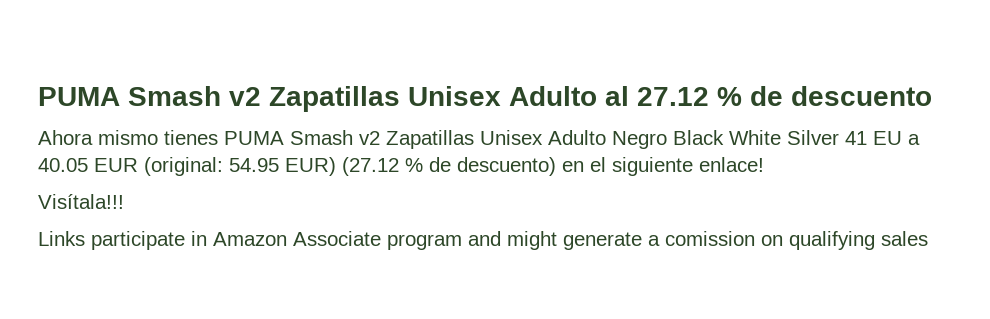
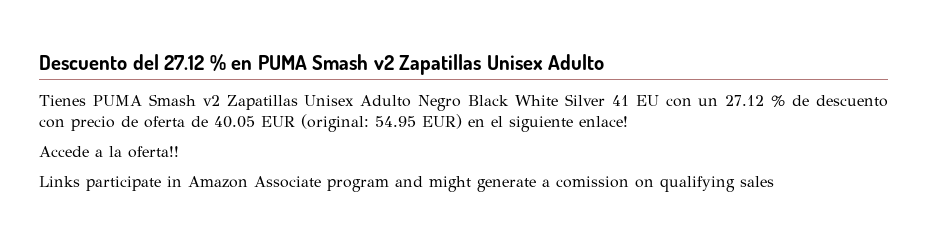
- PUMA Smash v2 Zapatillas Unisex Adulto al 27.12 % de descuento
- Ahora mismo tienes PUMA Smash v2 Zapatillas Unisex Adulto Negro Black White Silver 41 EU a 40.05 EUR (original: 54.95 EUR) (27.12 % de descuento) en el siguiente enlace!
+ Descuento del 27.12 % en PUMA Smash v2 Zapatillas Unisex Adulto
+ Tienes PUMA Smash v2 Zapatillas Unisex Adulto Negro Black White Silver 41 EU con un 27.12 % de descuento con precio de oferta de 40.05 EUR (original: 54.95 EUR) en el siguiente enlace!
- Visítala!!!
+ Accede a la oferta!!

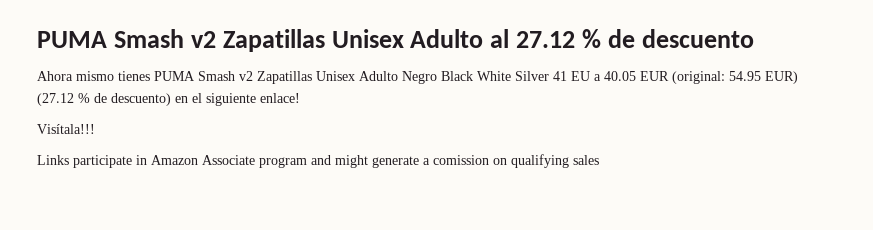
- Descuento del 27.12 % en PUMA Smash v2 Zapatillas Unisex Adulto
- Tienes PUMA Smash v2 Zapatillas Unisex Adulto Negro Black White Silver 41 EU con un 27.12 % de descuento con precio de oferta de 40.05 EUR (original: 54.95 EUR) en el siguiente enlace!
+ PUMA Smash v2 Zapatillas Unisex Adulto al 27.12 % de descuento
+ Ahora mismo tienes PUMA Smash v2 Zapatillas Unisex Adulto Negro Black White Silver 41 EU a 40.05 EUR (original: 54.95 EUR) (27.12 % de descuento) en el siguiente enlace!
- Accede a la oferta!!
+ Visítala!!!

